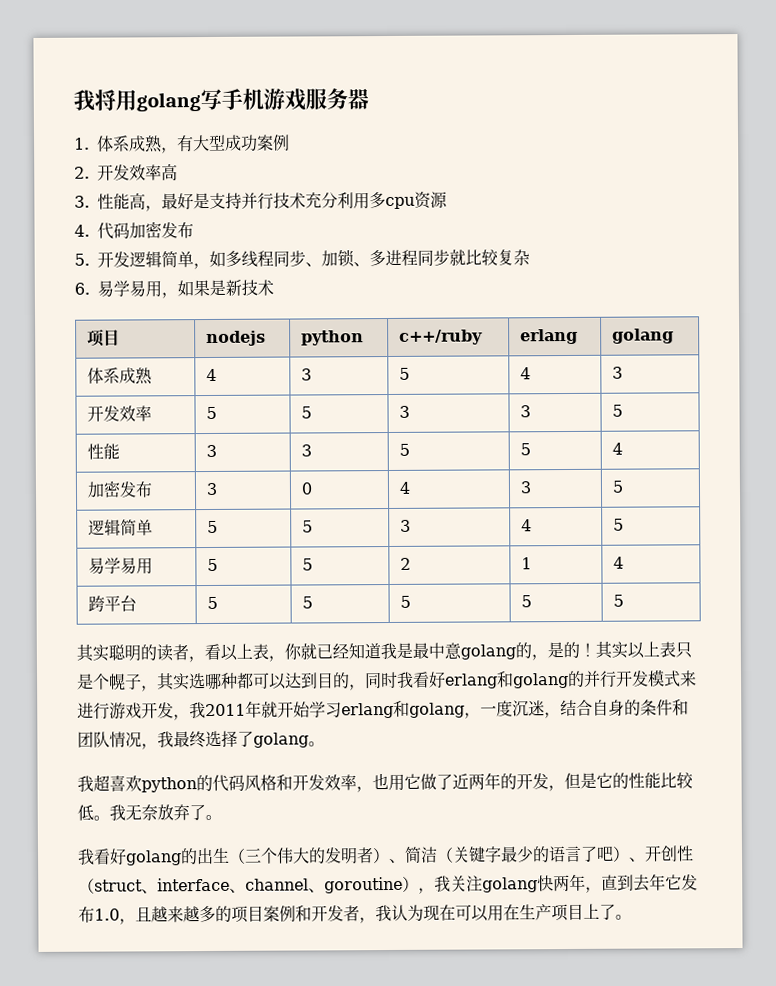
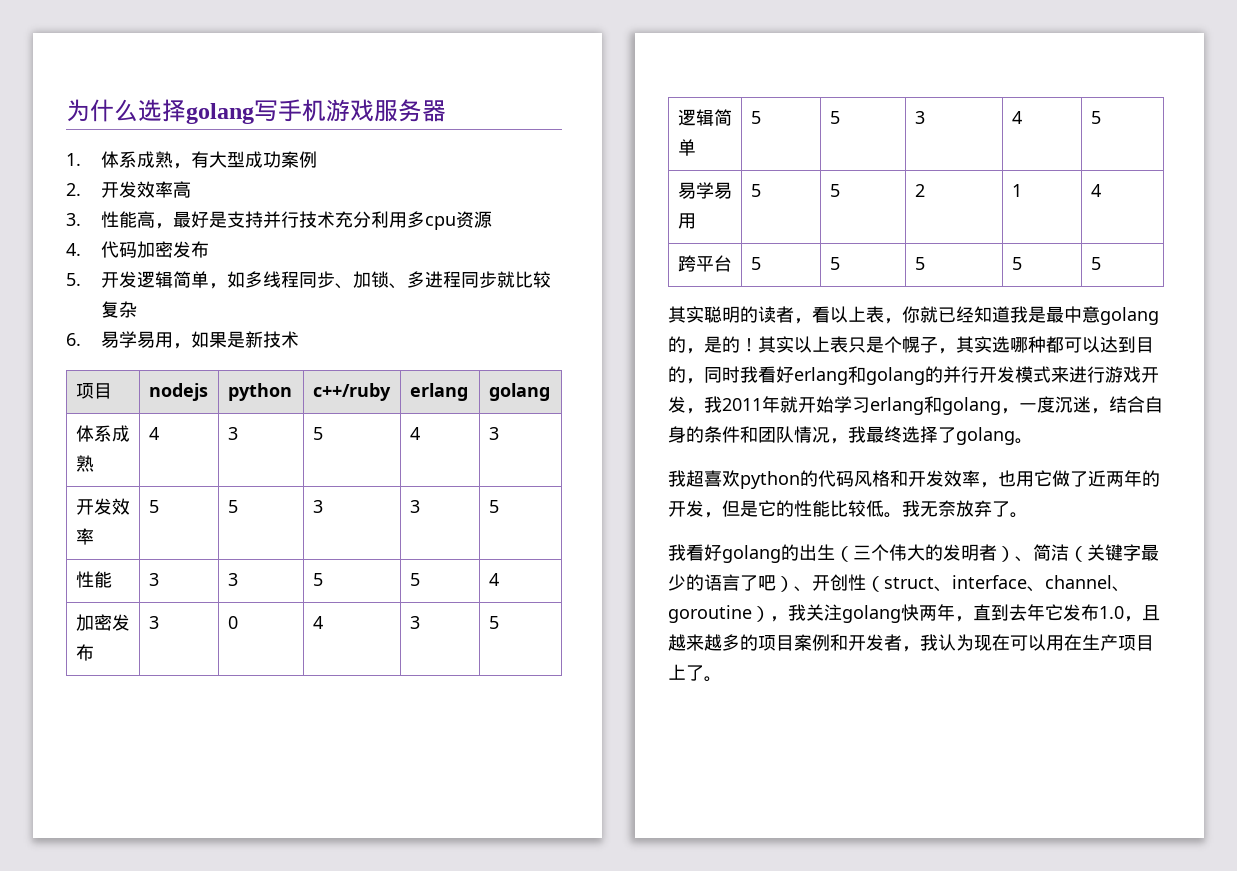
- 我将用golang写手机游戏服务器
+ 为什么选择golang写手机游戏服务器

